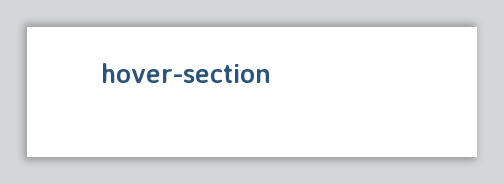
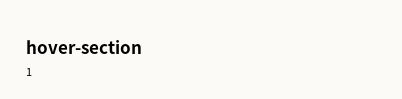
+ 1

